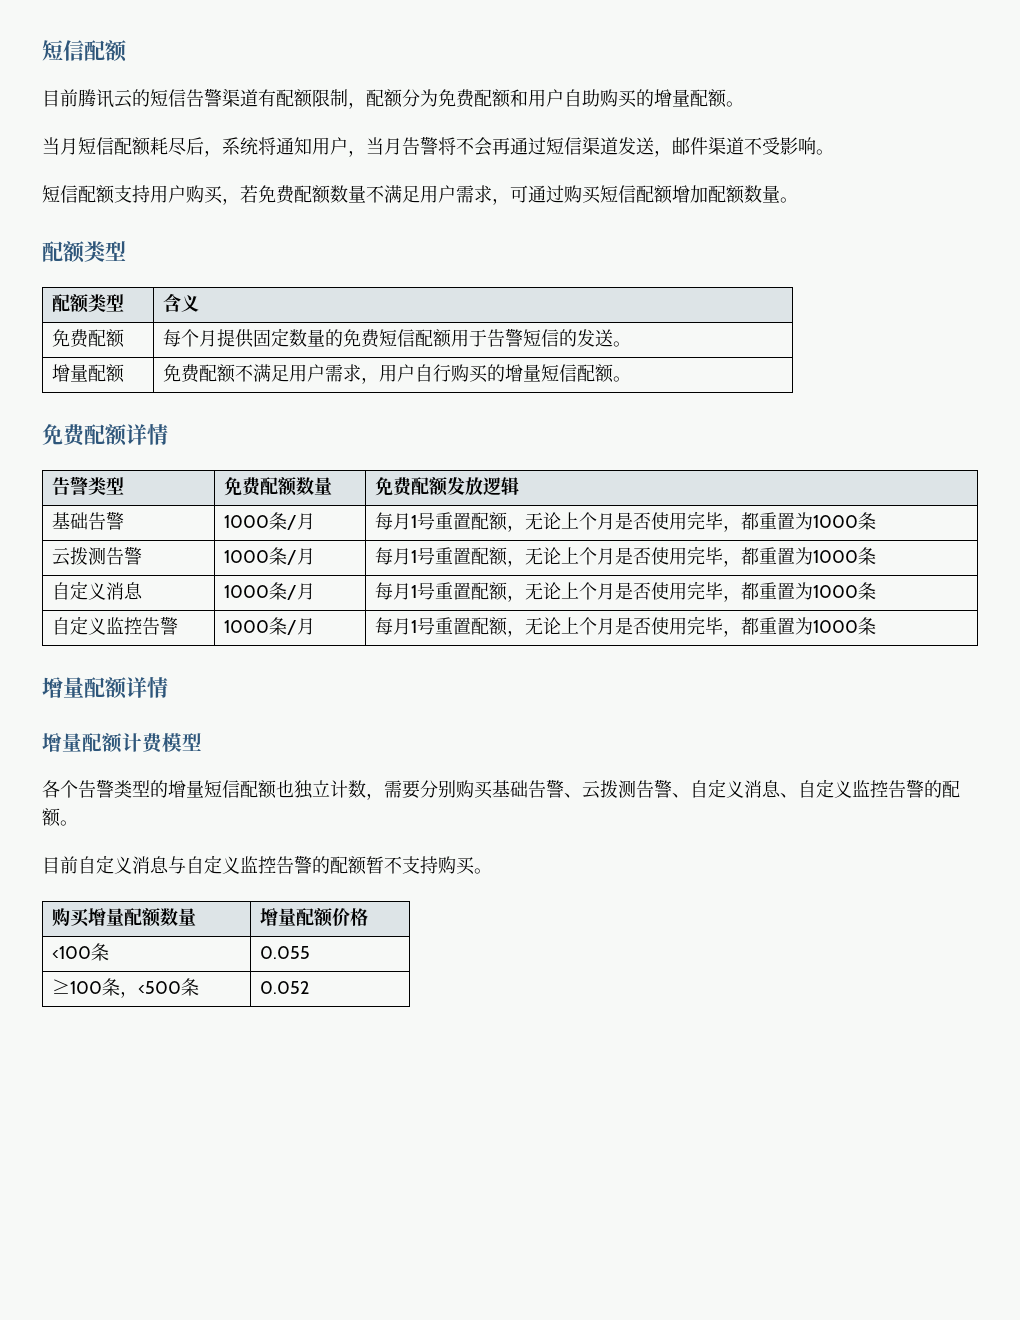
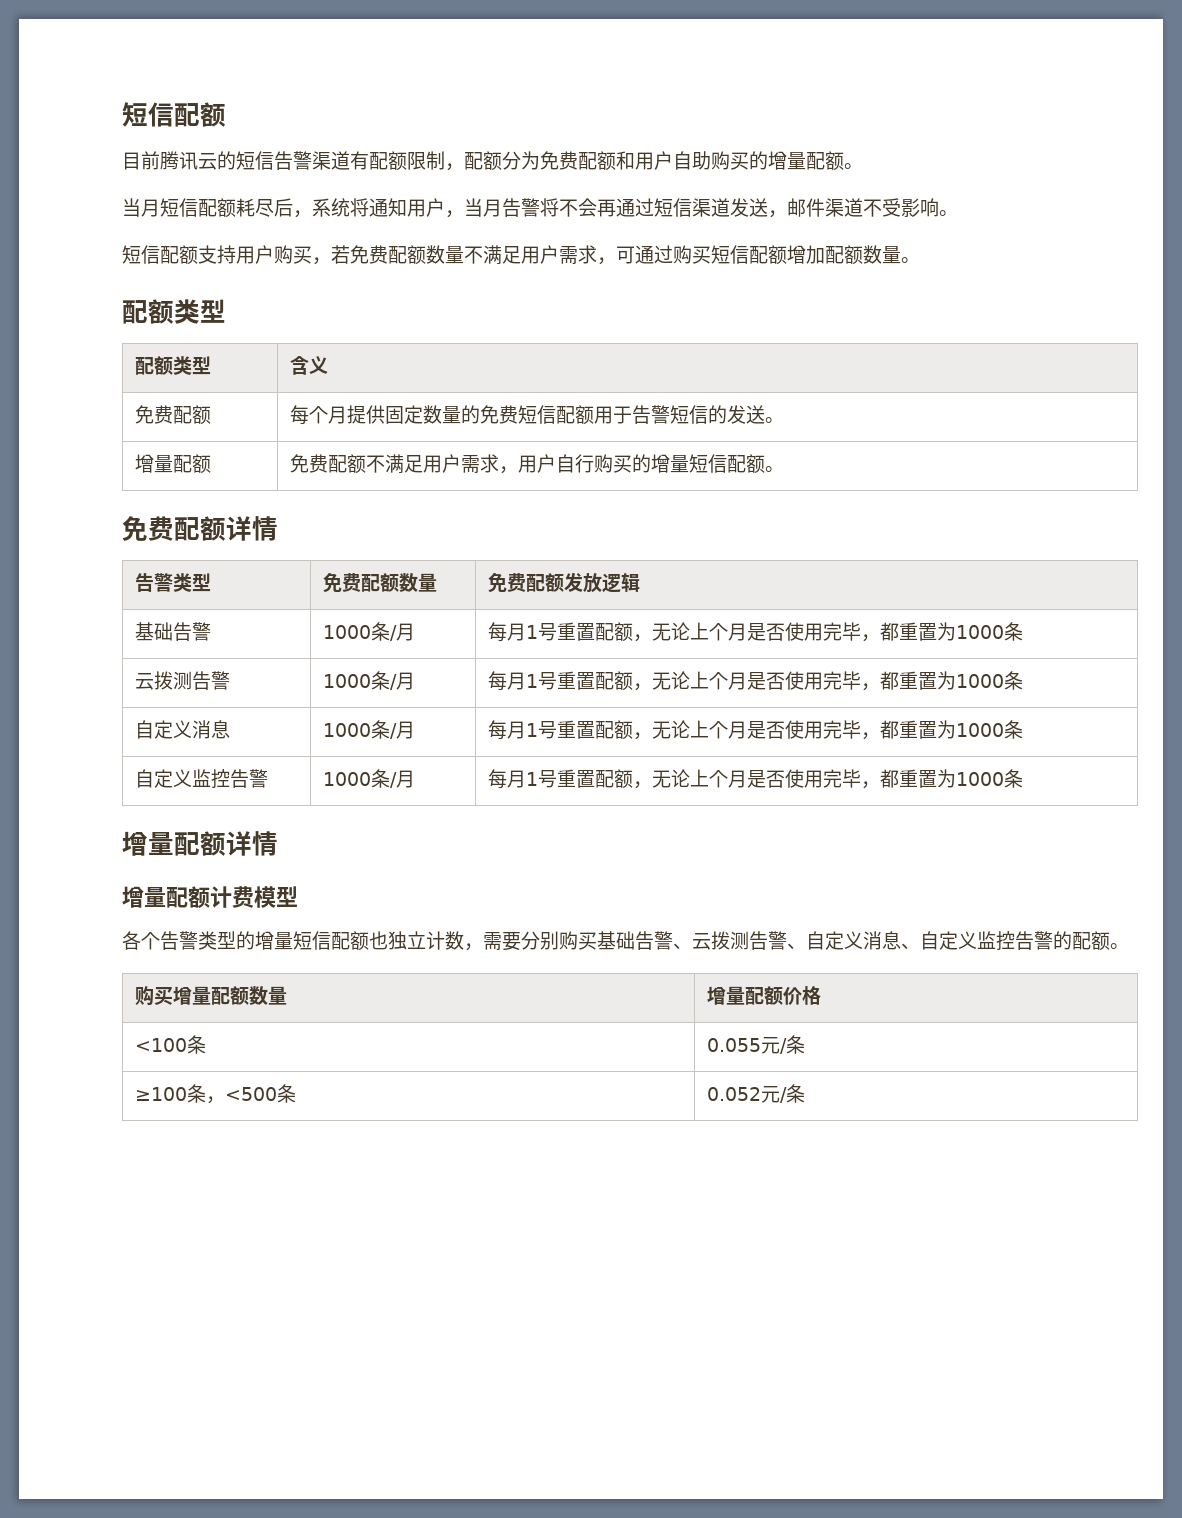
- 目前自定义消息与自定义监控告警的配额暂不支持购买。
- <100条 | 0.055
+ <100条 | 0.055元/条
- ≥100条，<500条 | 0.052
+ ≥100条，<500条 | 0.052元/条

